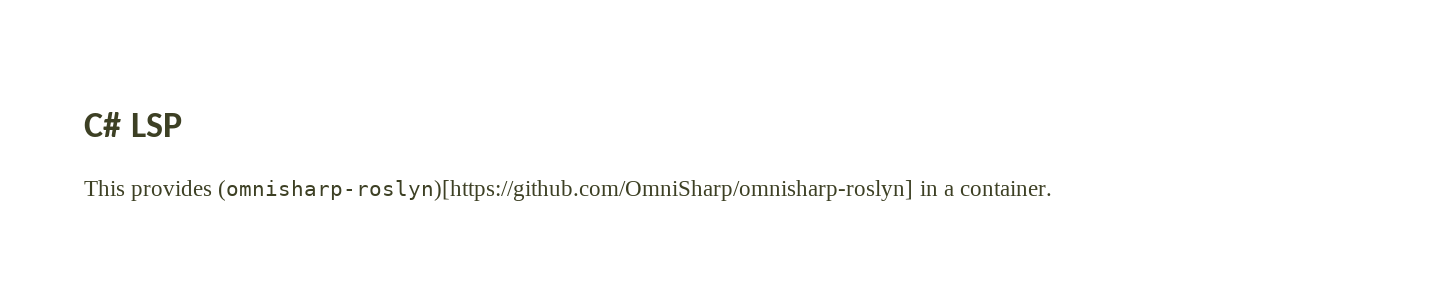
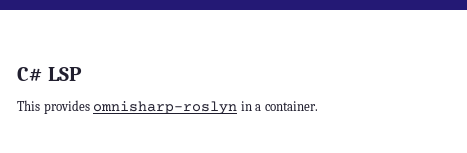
- This provides (omnisharp-roslyn)[https://github.com/OmniSharp/omnisharp-roslyn] in a container.
+ This provides omnisharp-roslyn in a container.

